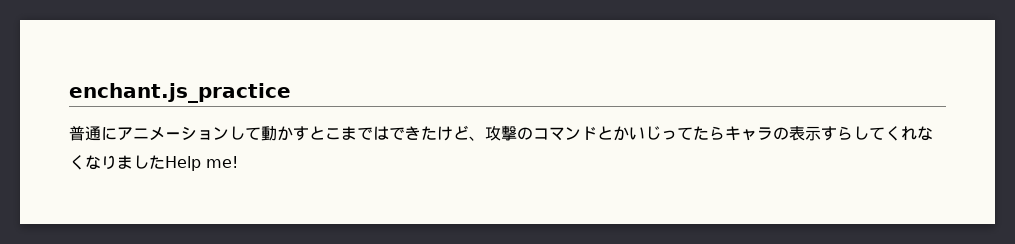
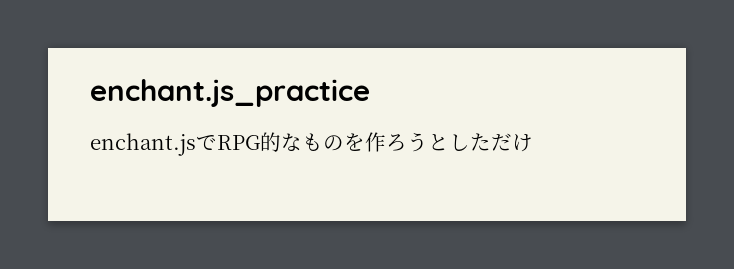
- 普通にアニメーションして動かすとこまではできたけど、攻撃のコマンドとかいじってたらキャラの表示すらしてくれなくなりましたHelp me!
+ enchant.jsでRPG的なものを作ろうとしただけ

